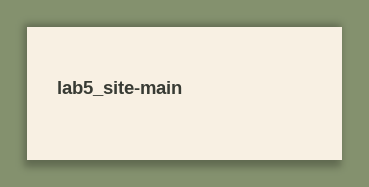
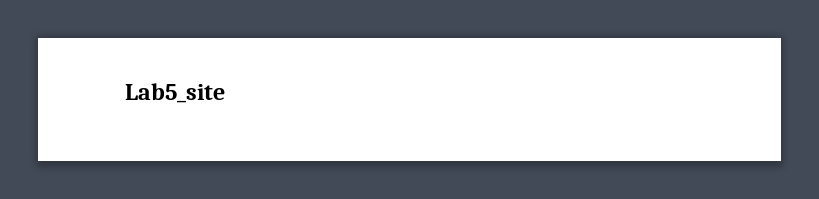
- lab5_site-main
+ Lab5_site

